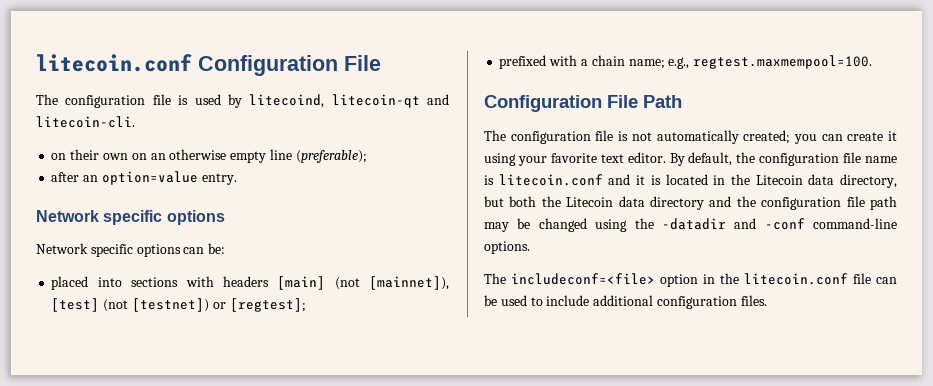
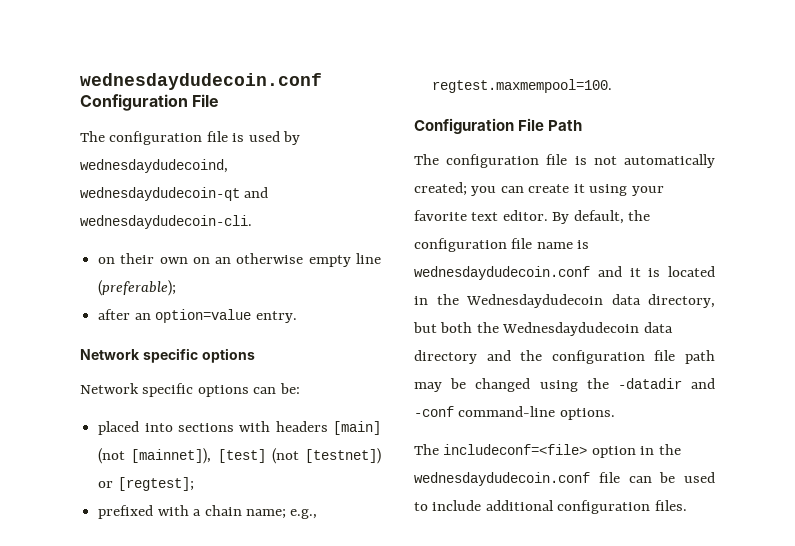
- litecoin.conf Configuration File
+ wednesdaydudecoin.conf Configuration File
- The configuration file is used by litecoind, litecoin-qt and litecoin-cli.
+ The configuration file is used by wednesdaydudecoind, wednesdaydudecoin-qt and wednesdaydudecoin-cli.
- By default, the configuration file name is litecoin.conf and it is located in the Litecoin data directory, but both the Litecoin data directory and the configuration file path may be changed using the -datadir and -conf command-line options.
+ By default, the configuration file name is wednesdaydudecoin.conf and it is located in the Wednesdaydudecoin data directory, but both the Wednesdaydudecoin data directory and the configuration file path may be changed using the -datadir and -conf command-line options.
- The includeconf=<file> option in the litecoin.conf file can be used to include additional configuration files.
+ The includeconf=<file> option in the wednesdaydudecoin.conf file can be used to include additional configuration files.

